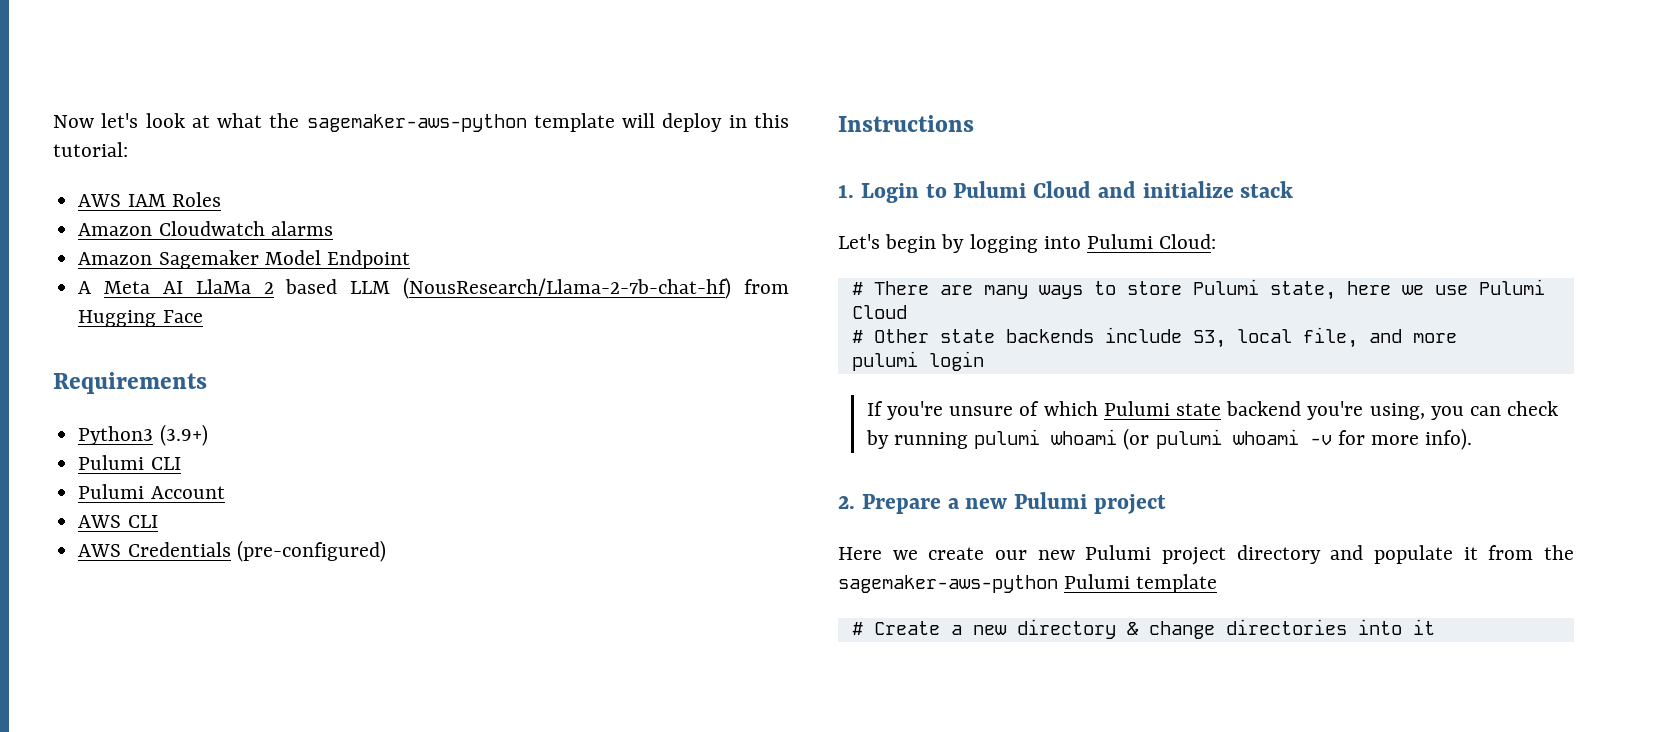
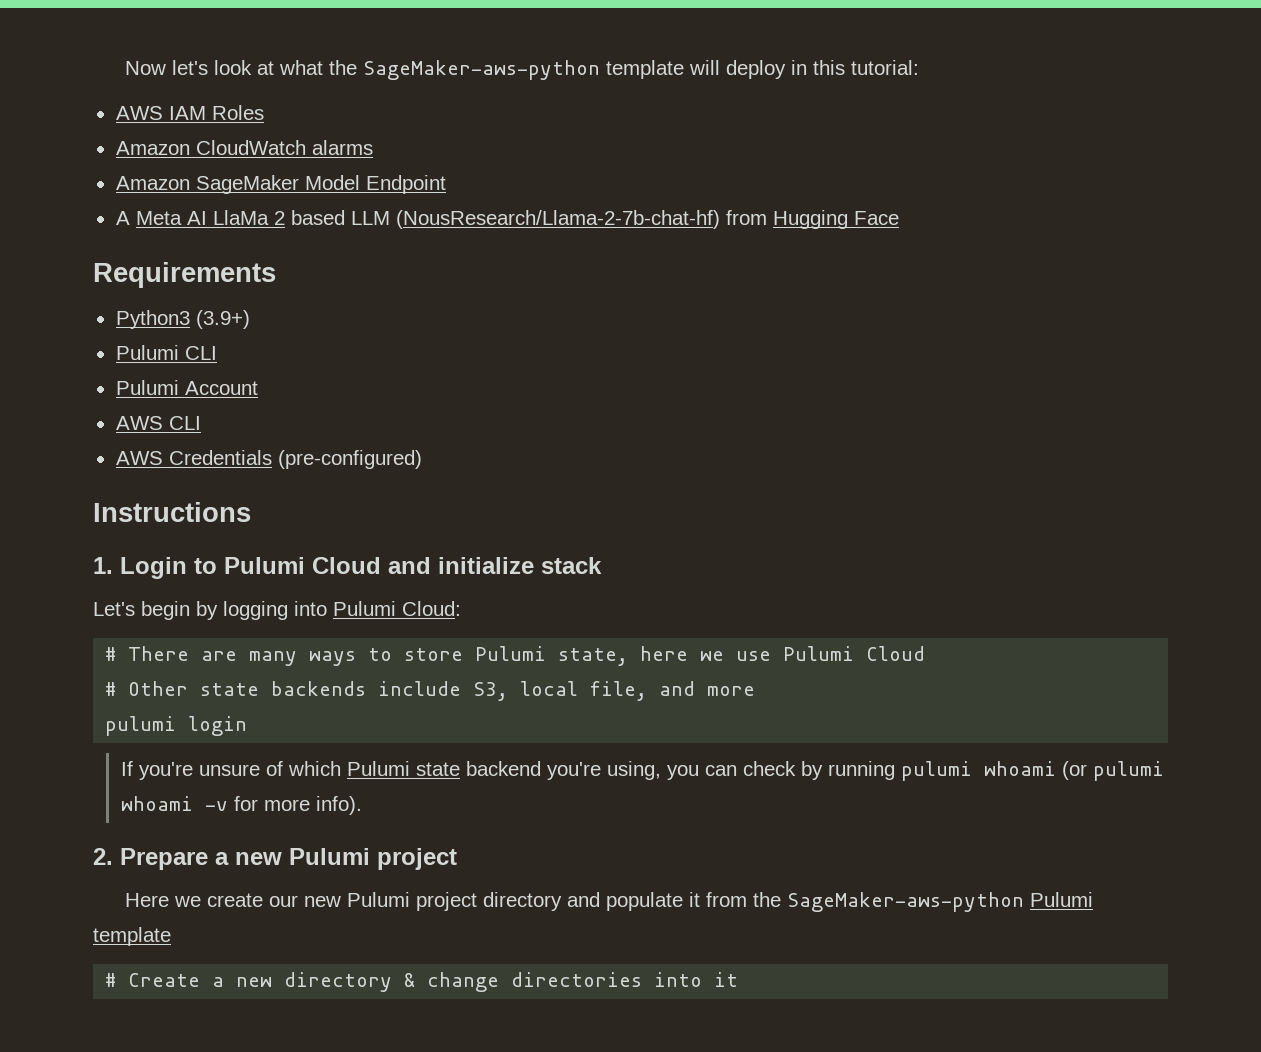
- Now let's look at what the sagemaker-aws-python template will deploy in this tutorial:
+ Now let's look at what the SageMaker-aws-python template will deploy in this tutorial:
- Amazon Cloudwatch alarms
+ Amazon CloudWatch alarms
- Amazon Sagemaker Model Endpoint
+ Amazon SageMaker Model Endpoint
- Here we create our new Pulumi project directory and populate it from the sagemaker-aws-python Pulumi template
+ Here we create our new Pulumi project directory and populate it from the SageMaker-aws-python Pulumi template

